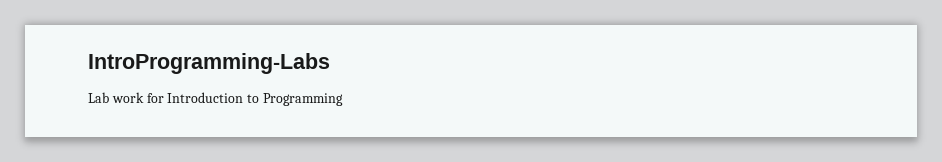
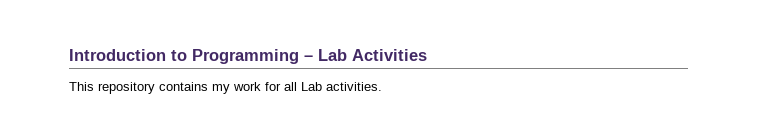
- IntroProgramming-Labs
- Lab work for Introduction to Programming
+ Introduction to Programming – Lab Activities
+ This repository contains my work for all Lab activities.

